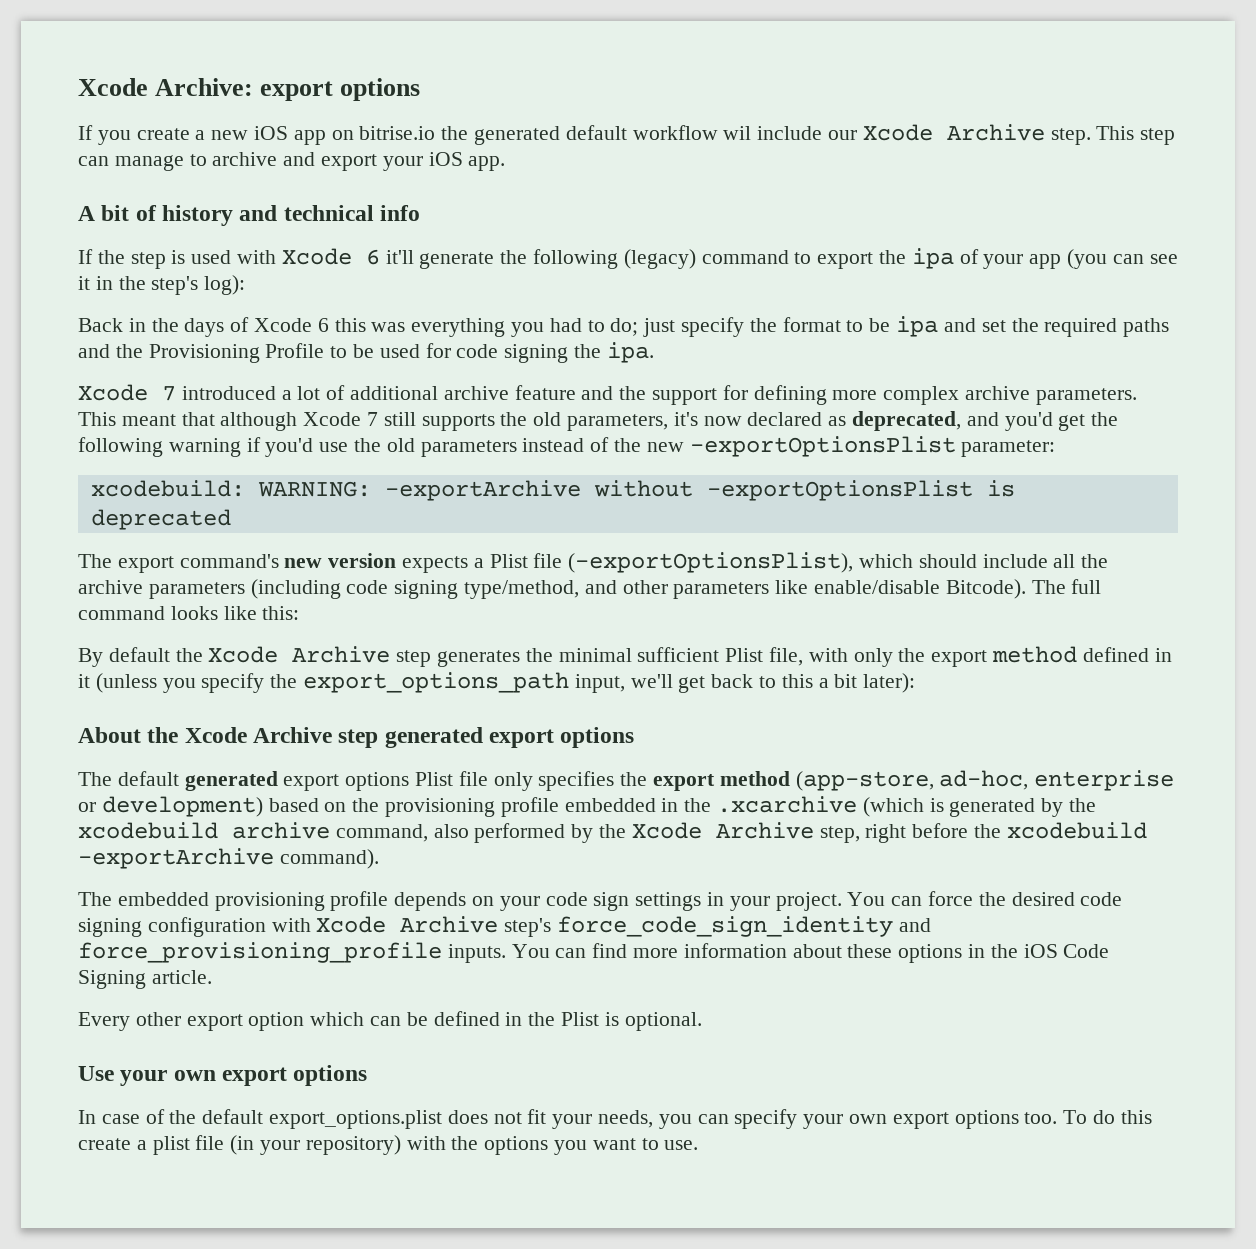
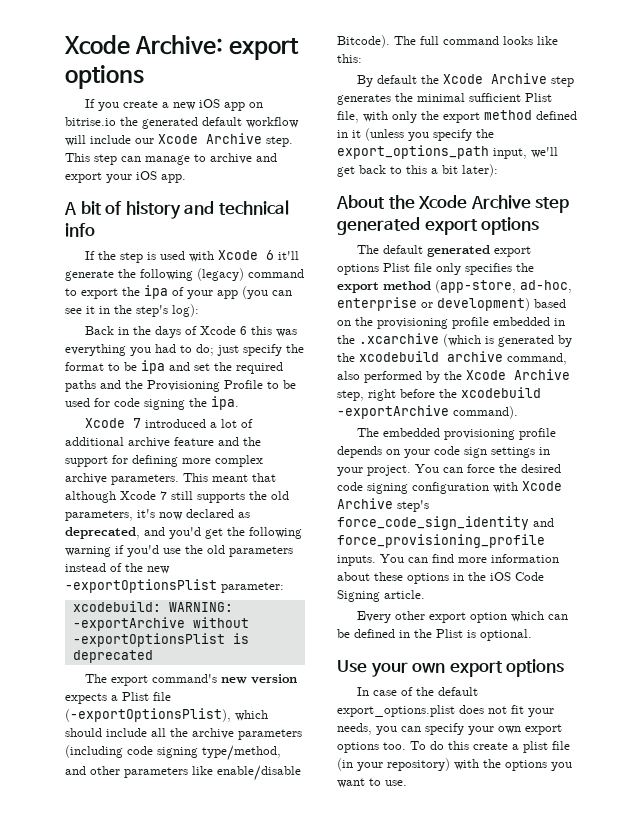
- If you create a new iOS app on bitrise.io the generated default workflow wil include our Xcode Archive step.
+ If you create a new iOS app on bitrise.io the generated default workflow will include our Xcode Archive step.

